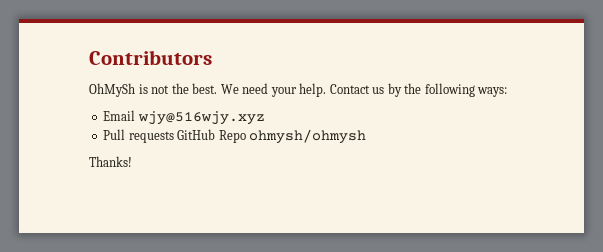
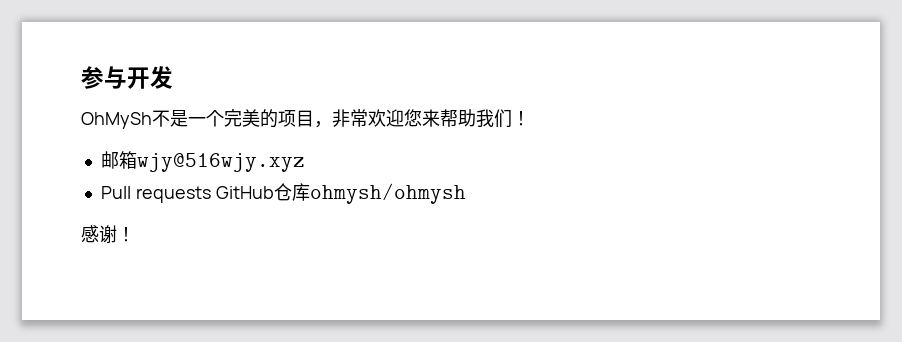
- Contributors
+ 参与开发
- OhMySh is not the best. We need your help. Contact us by the following ways:
- Email wjy@516wjy.xyz
+ OhMySh不是一个完美的项目，非常欢迎您来帮助我们！
+ 邮箱wjy@516wjy.xyz
- Pull requests GitHub Repo ohmysh/ohmysh
+ Pull requests GitHub仓库ohmysh/ohmysh
- Thanks!
+ 感谢！

